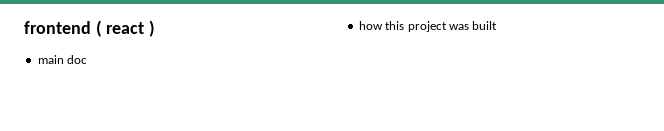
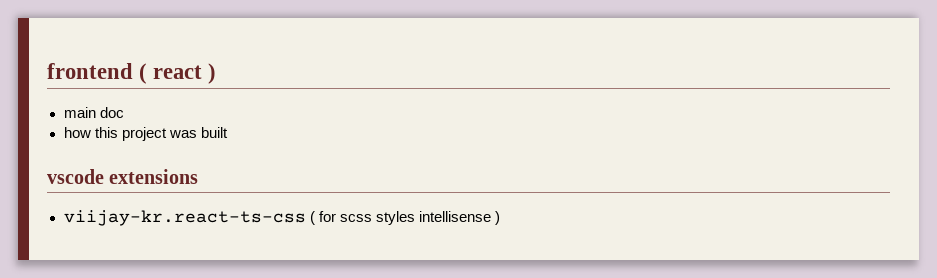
+ vscode extensions
+ viijay-kr.react-ts-css ( for scss styles intellisense )

